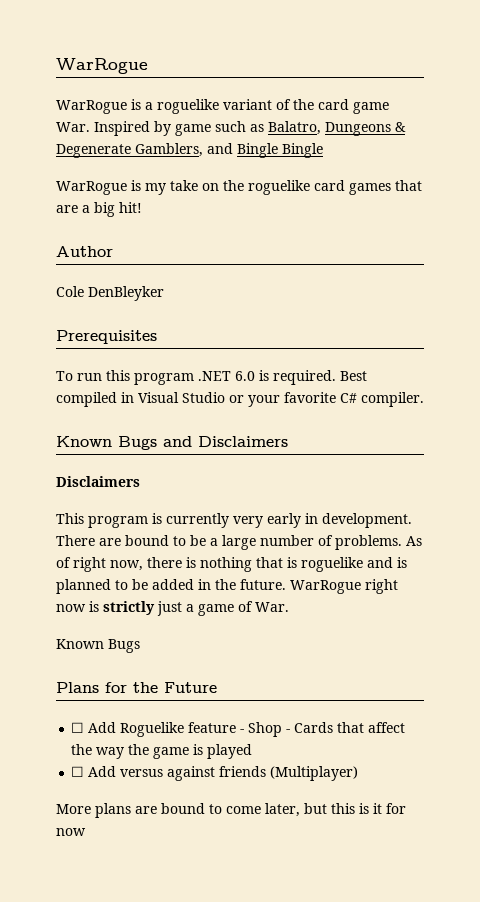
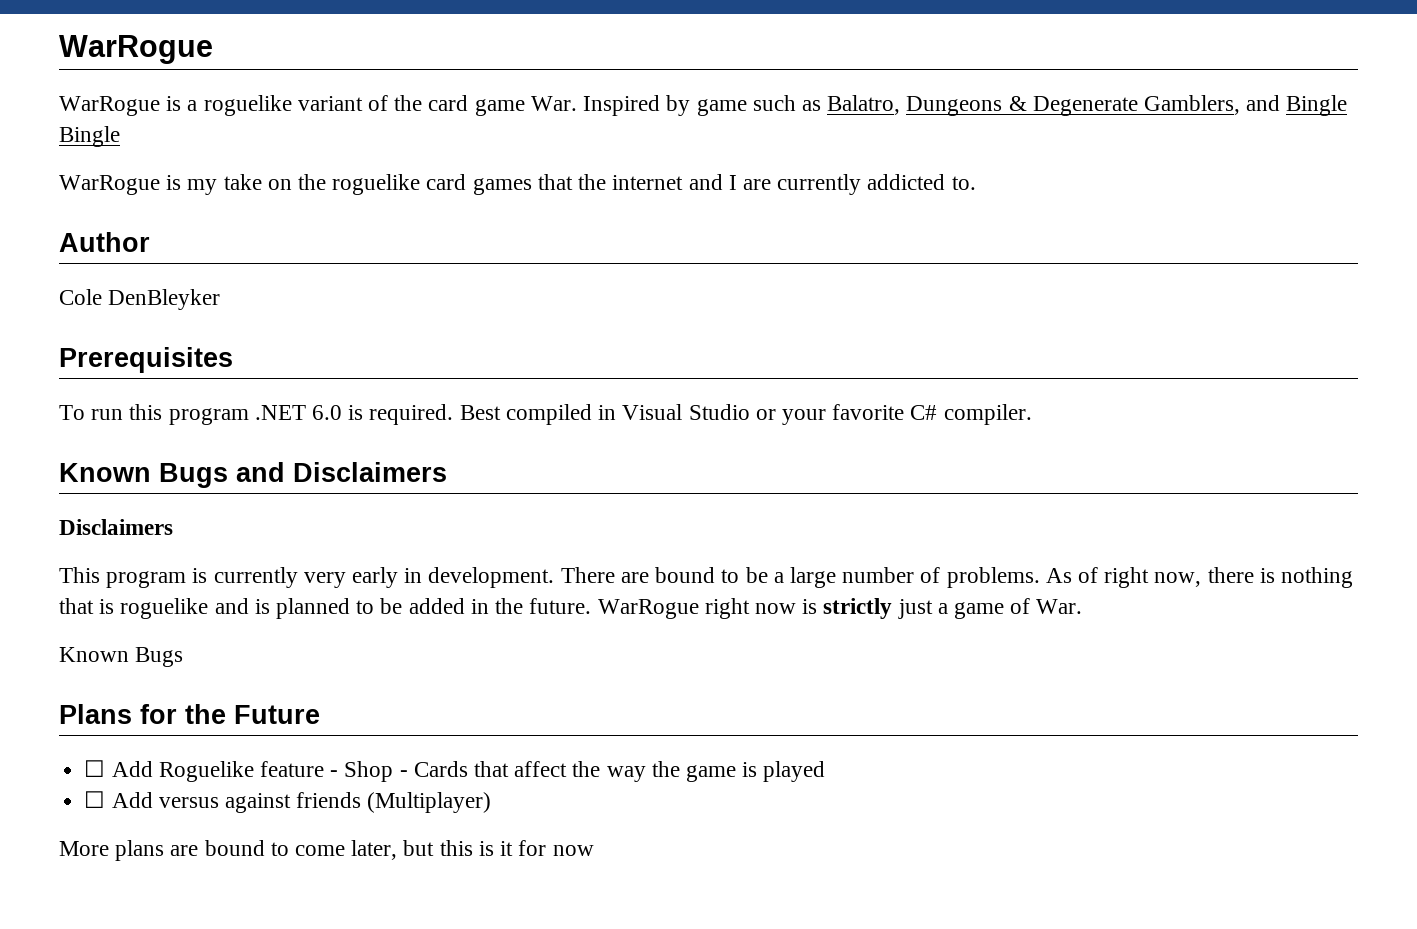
- WarRogue is my take on the roguelike card games that are a big hit!
+ WarRogue is my take on the roguelike card games that the internet and I are currently addicted to.

